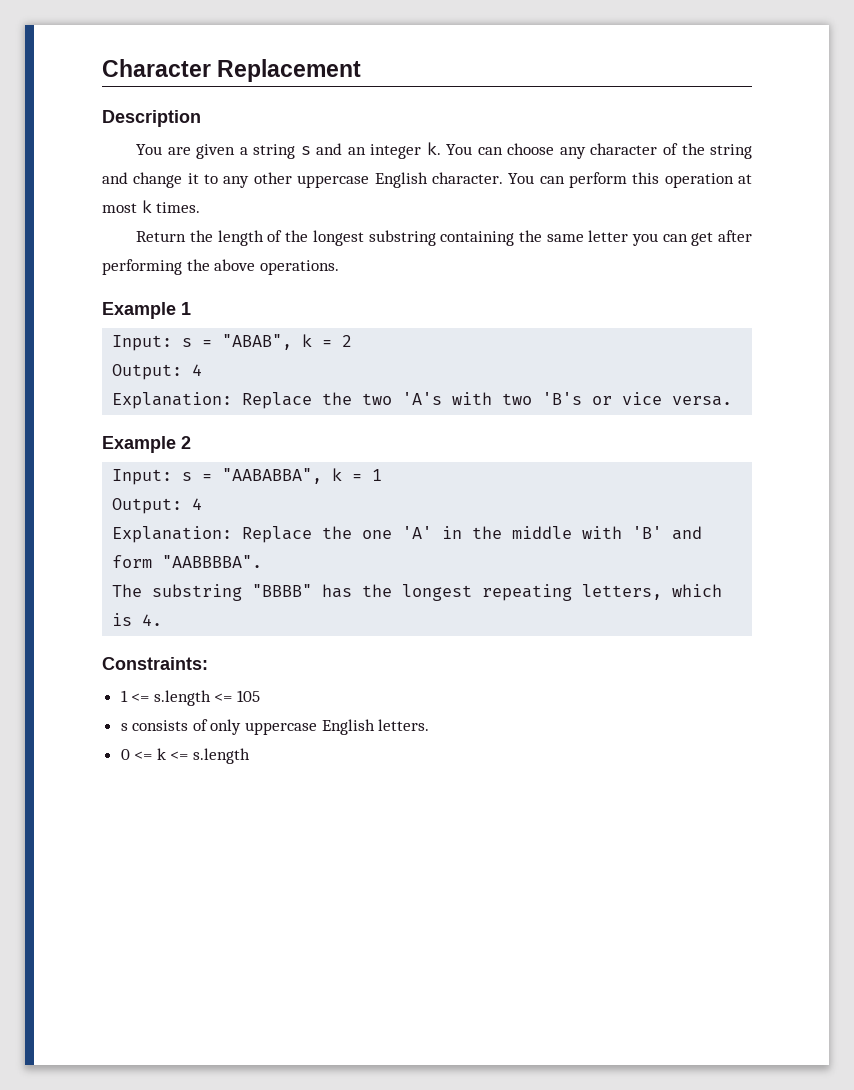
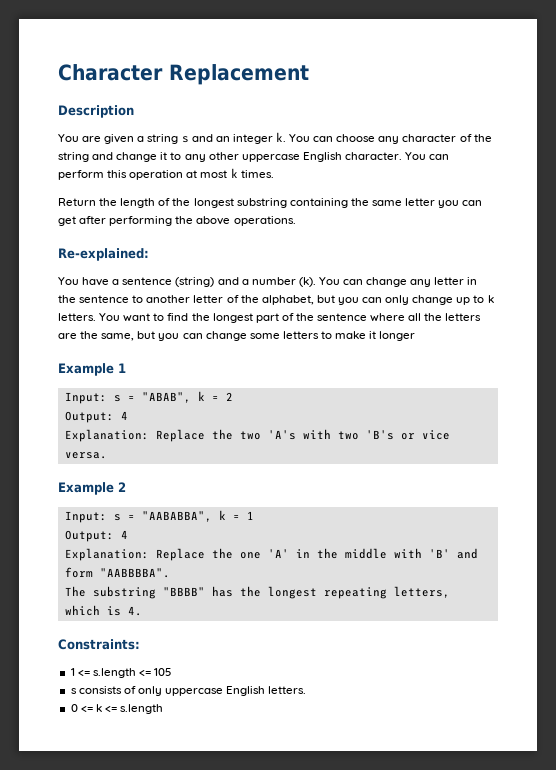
+ Re-explained:
+ You have a sentence (string) and a number (k). You can change any letter in the sentence to another letter of the alphabet, but you can only change up to k letters. You want to find the longest part of the sentence where all the letters are the same, but you can change some letters to make it longer

